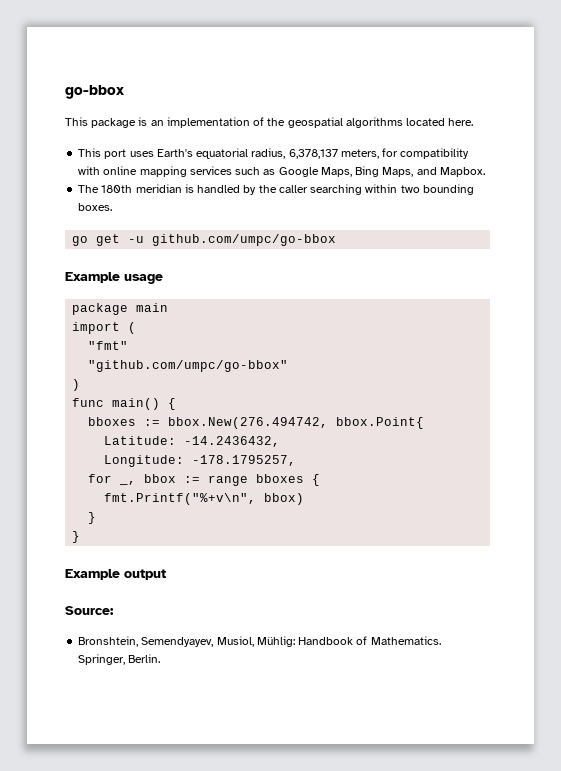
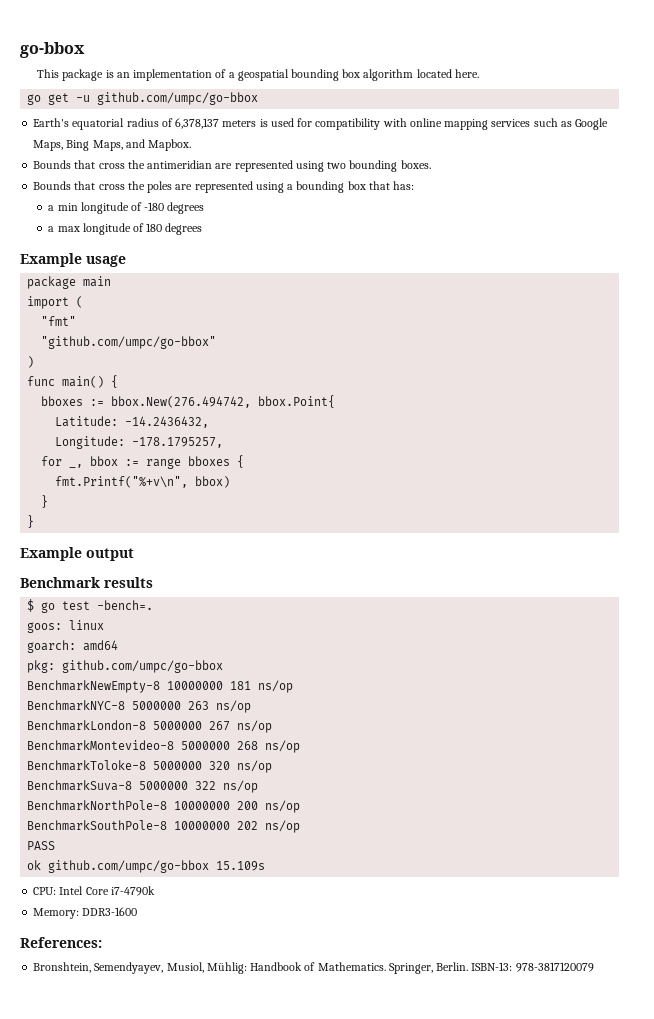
- This package is an implementation of the geospatial algorithms located here.
- This port uses Earth's equatorial radius, 6,378,137 meters, for compatibility with online mapping services such as Google Maps, Bing Maps, and Mapbox.
+ This package is an implementation of a geospatial bounding box algorithm located here.
+ go get -u github.com/umpc/go-bbox
+ Earth's equatorial radius of 6,378,137 meters is used for compatibility with online mapping services such as Google Maps, Bing Maps, and Mapbox.
- The 180th meridian is handled by the caller searching within two bounding boxes.
- go get -u github.com/umpc/go-bbox
+ Bounds that cross the antimeridian are represented using two bounding boxes.
+ Bounds that cross the poles are represented using a bounding box that has:
+ a min longitude of -180 degrees
+ a max longitude of 180 degrees
- Source:
+ Benchmark results
+ $ go test -bench=.
+ goos: linux
+ goarch: amd64
+ pkg: github.com/umpc/go-bbox
+ BenchmarkNewEmpty-8 10000000 181 ns/op
+ BenchmarkNYC-8 5000000 263 ns/op
+ BenchmarkLondon-8 5000000 267 ns/op
+ BenchmarkMontevideo-8 5000000 268 ns/op
+ BenchmarkToloke-8 5000000 320 ns/op
+ BenchmarkSuva-8 5000000 322 ns/op
+ BenchmarkNorthPole-8 10000000 200 ns/op
+ BenchmarkSouthPole-8 10000000 202 ns/op
+ PASS
+ ok github.com/umpc/go-bbox 15.109s
+ CPU: Intel Core i7-4790k
+ Memory: DDR3-1600
+ References:
+ ISBN-13: 978-3817120079

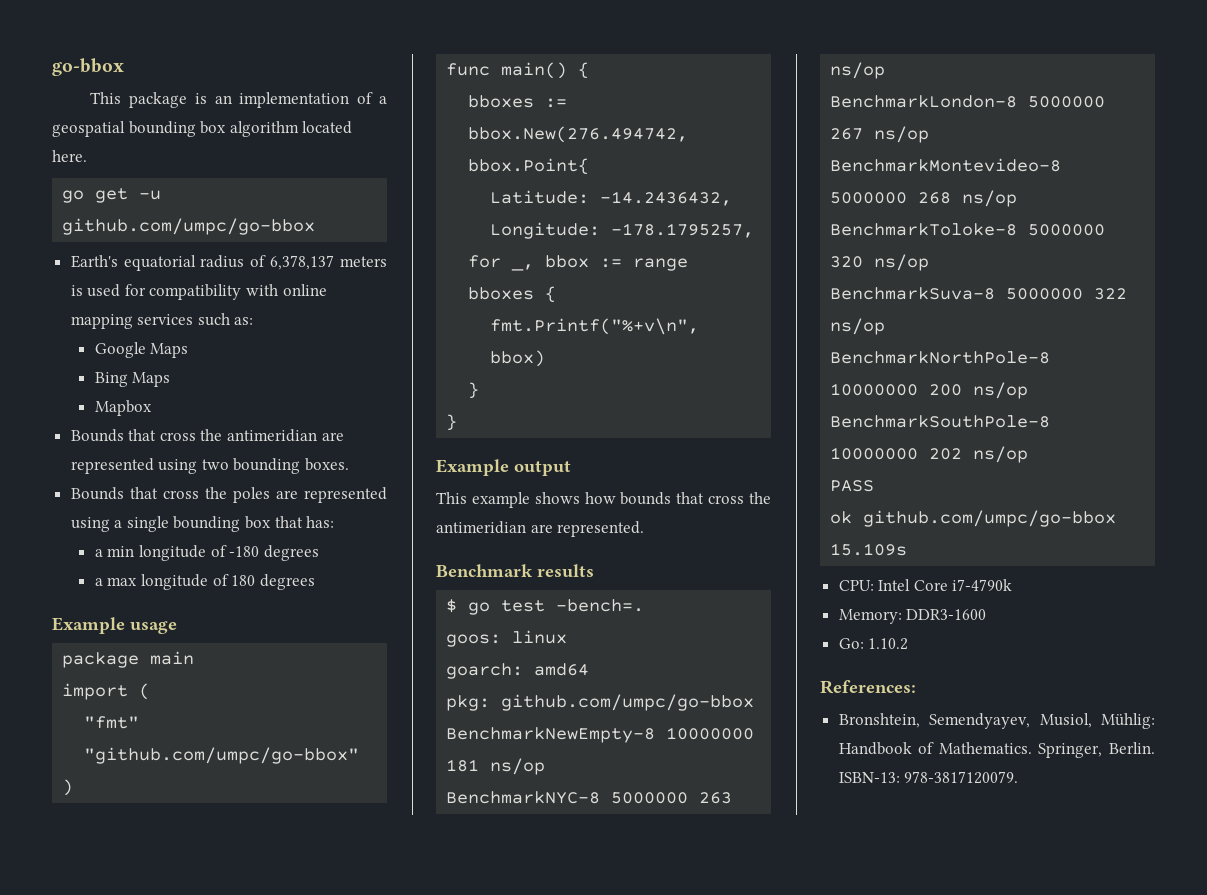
- Earth's equatorial radius of 6,378,137 meters is used for compatibility with online mapping services such as Google Maps, Bing Maps, and Mapbox.
+ Earth's equatorial radius of 6,378,137 meters is used for compatibility with online mapping services such as:
+ Google Maps
+ Bing Maps
+ Mapbox
- Bounds that cross the poles are represented using a bounding box that has:
+ Bounds that cross the poles are represented using a single bounding box that has:
+ This example shows how bounds that cross the antimeridian are represented.
+ Go: 1.10.2
- ISBN-13: 978-3817120079
+ ISBN-13: 978-3817120079.

